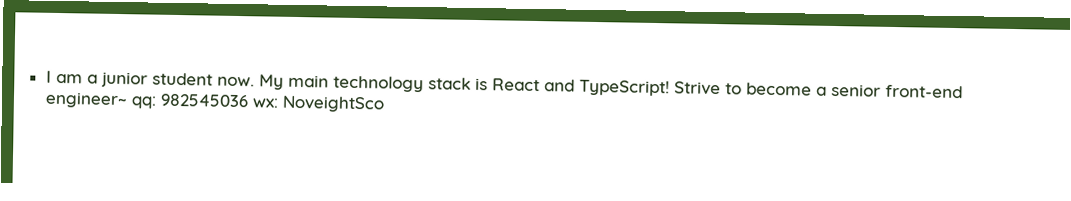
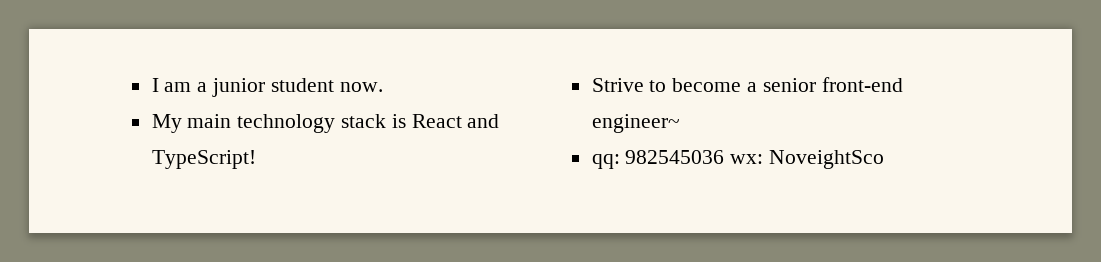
- I am a junior student now. My main technology stack is React and TypeScript! Strive to become a senior front-end engineer~ qq: 982545036 wx: NoveightSco
+ I am a junior student now.
+ My main technology stack is React and TypeScript!
+ Strive to become a senior front-end engineer~
+ qq: 982545036 wx: NoveightSco

